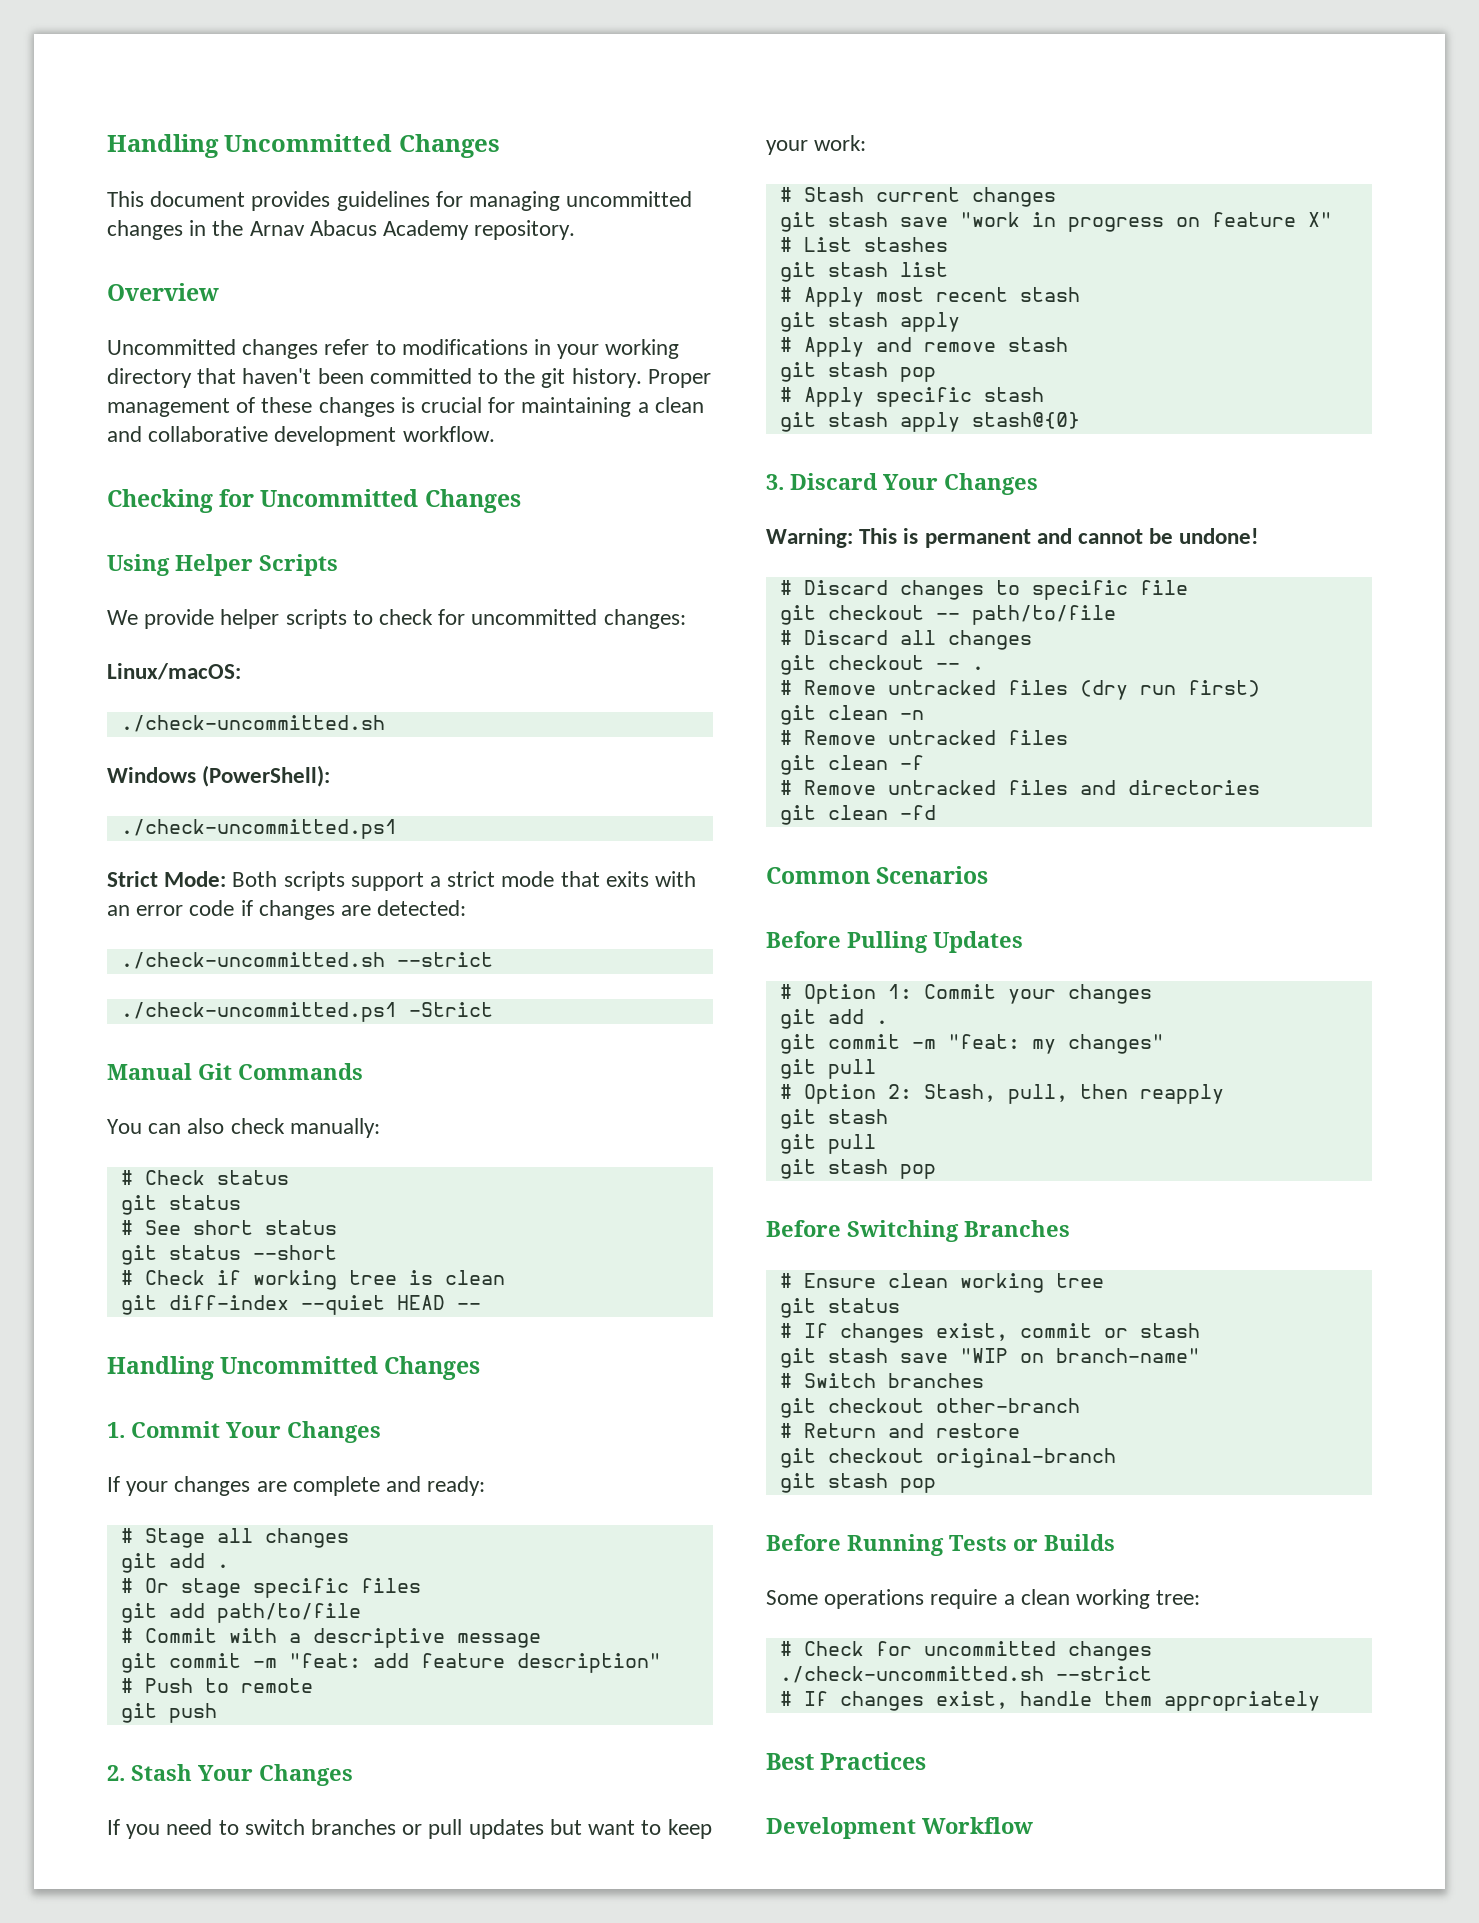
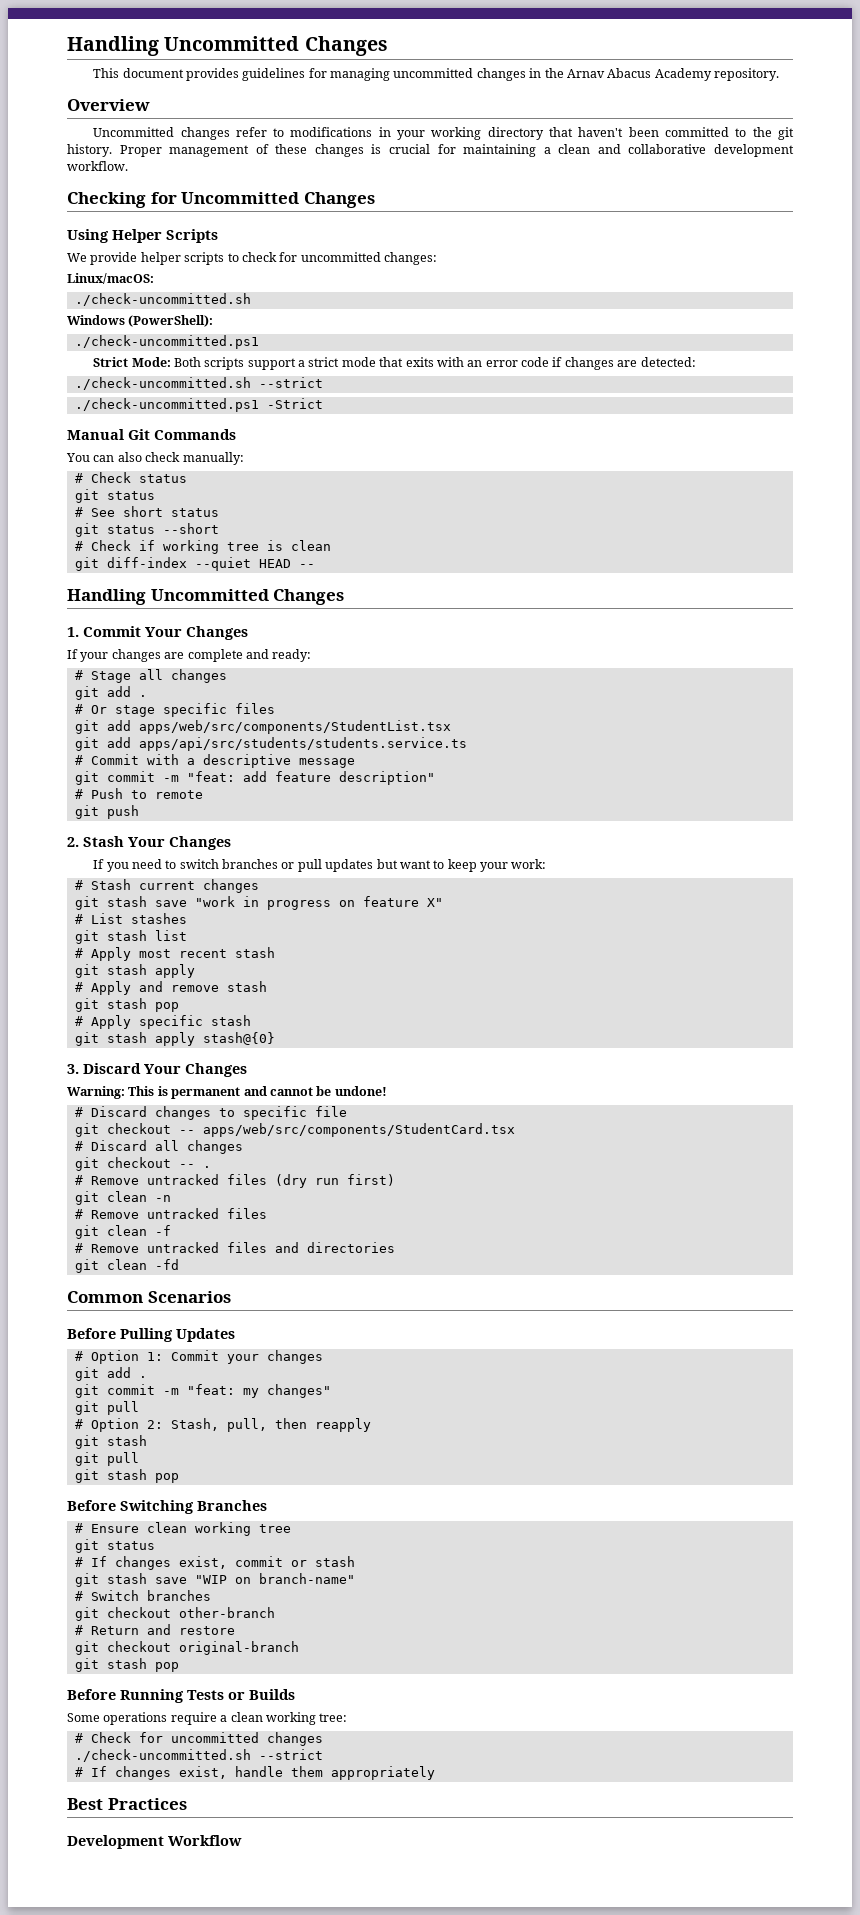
- git add path/to/file
+ git add apps/web/src/components/StudentList.tsx
+ git add apps/api/src/students/students.service.ts
- git checkout -- path/to/file
+ git checkout -- apps/web/src/components/StudentCard.tsx

